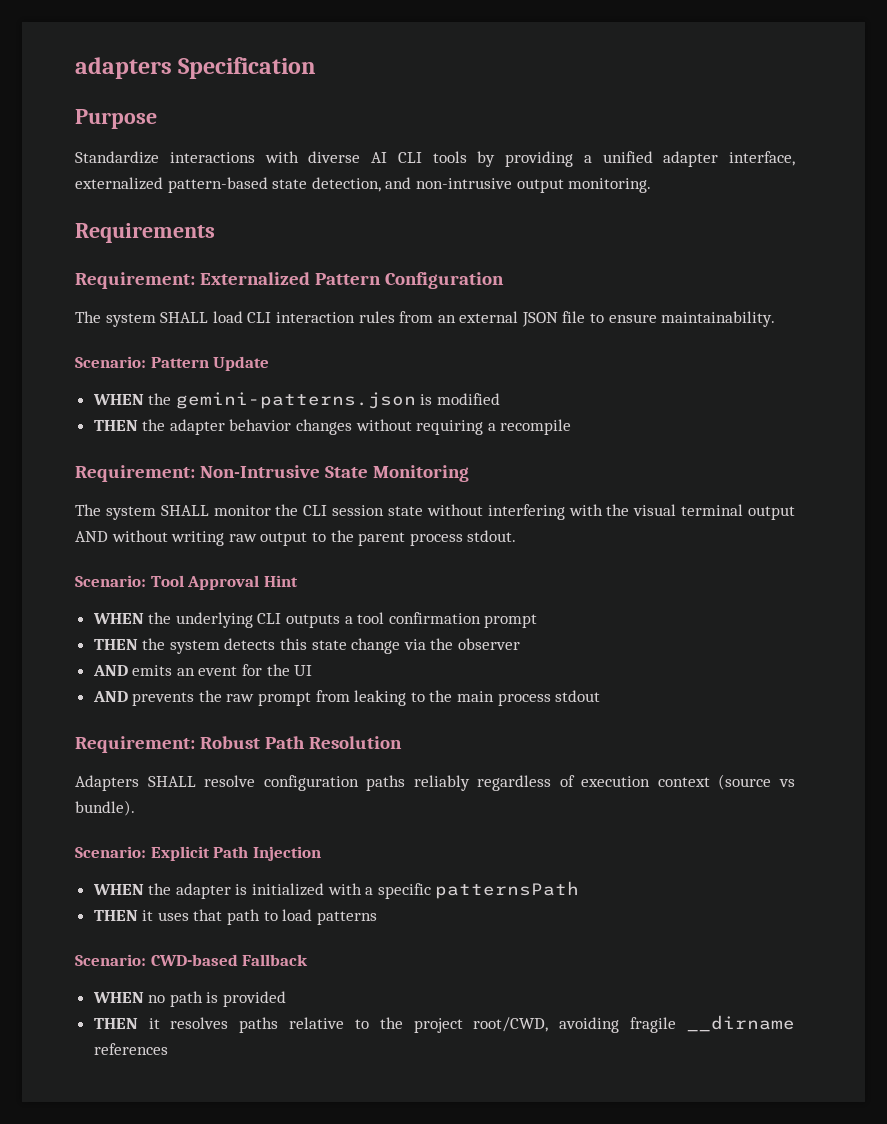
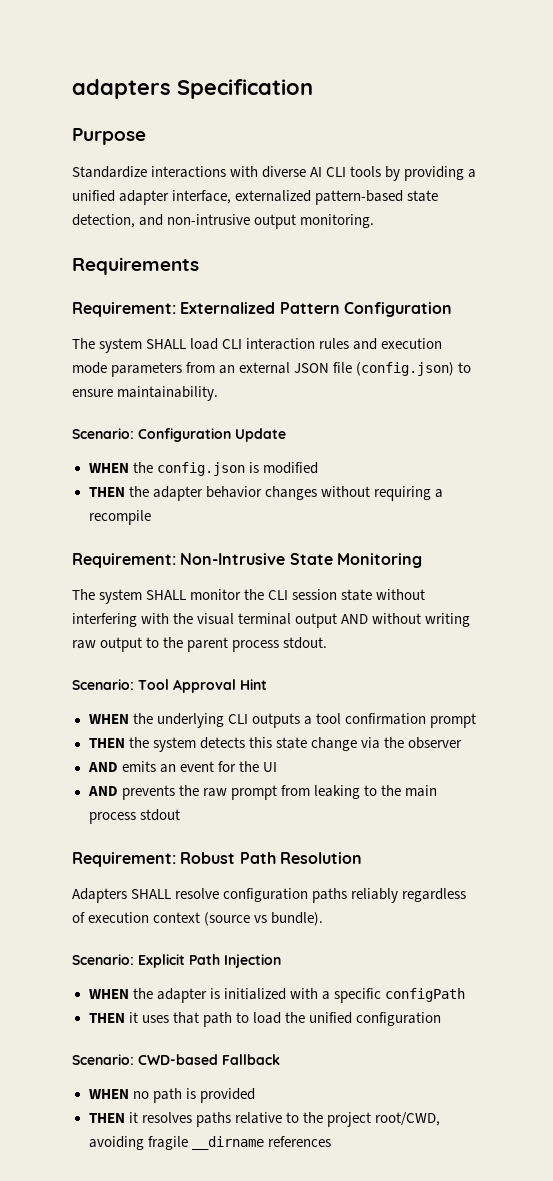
- The system SHALL load CLI interaction rules from an external JSON file to ensure maintainability.
+ The system SHALL load CLI interaction rules and execution mode parameters from an external JSON file (config.json) to ensure maintainability.
- Scenario: Pattern Update
+ Scenario: Configuration Update
- WHEN the gemini-patterns.json is modified
+ WHEN the config.json is modified
- WHEN the adapter is initialized with a specific patternsPath
+ WHEN the adapter is initialized with a specific configPath
- THEN it uses that path to load patterns
+ THEN it uses that path to load the unified configuration

